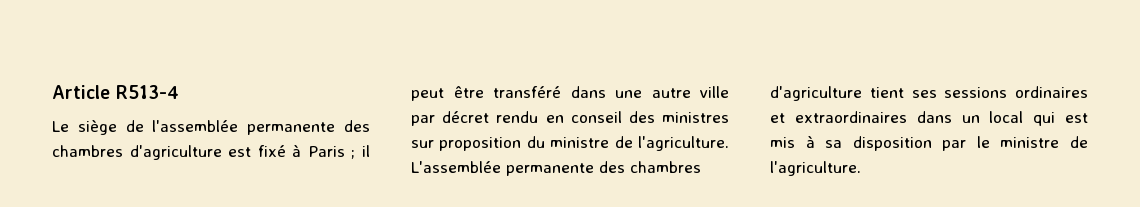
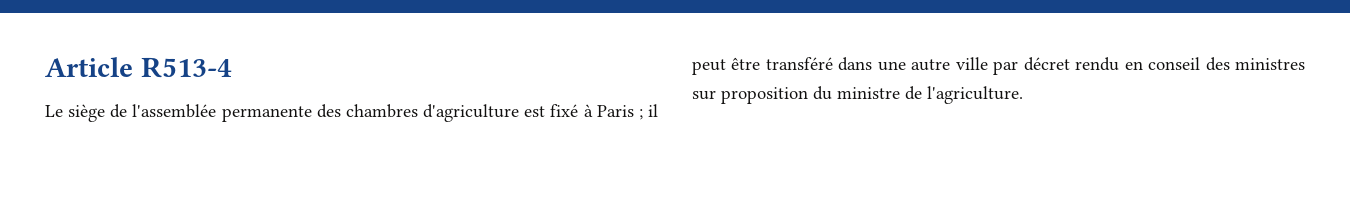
- L'assemblée permanente des chambres d'agriculture tient ses sessions ordinaires et extraordinaires dans un local qui est mis à sa disposition par le ministre de l'agriculture.

